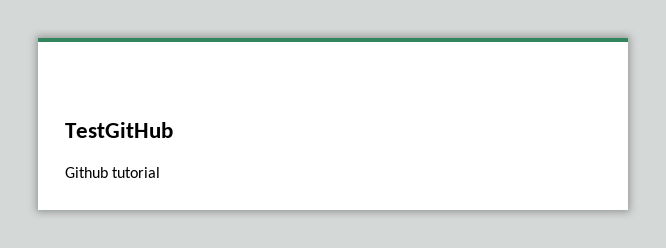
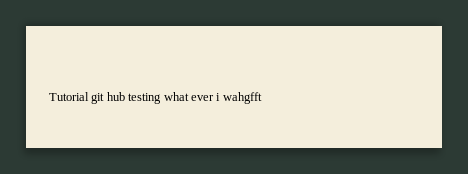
- TestGitHub
- Github tutorial
+ Tutorial git hub testing what ever i wahgfft

